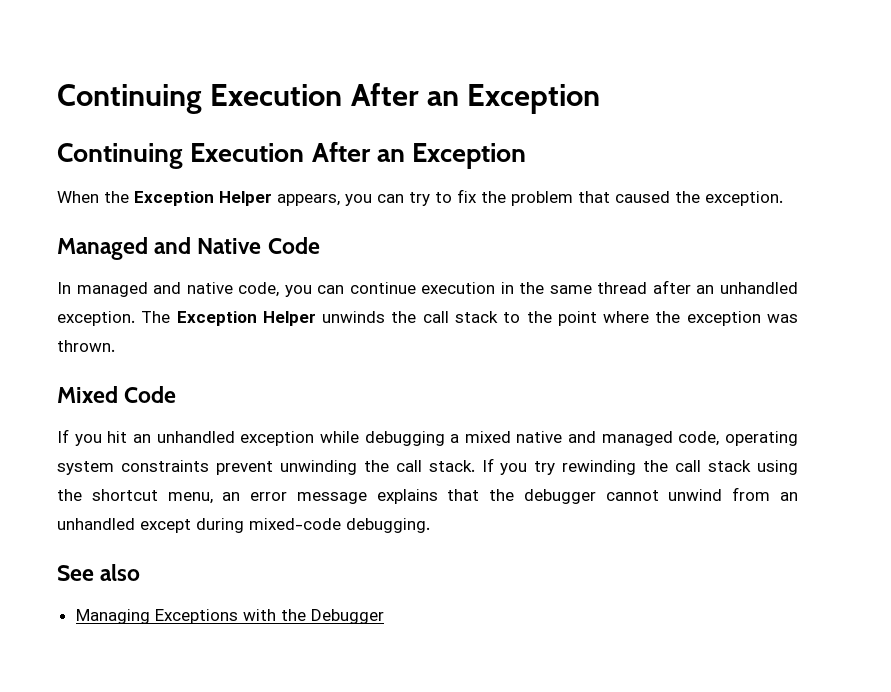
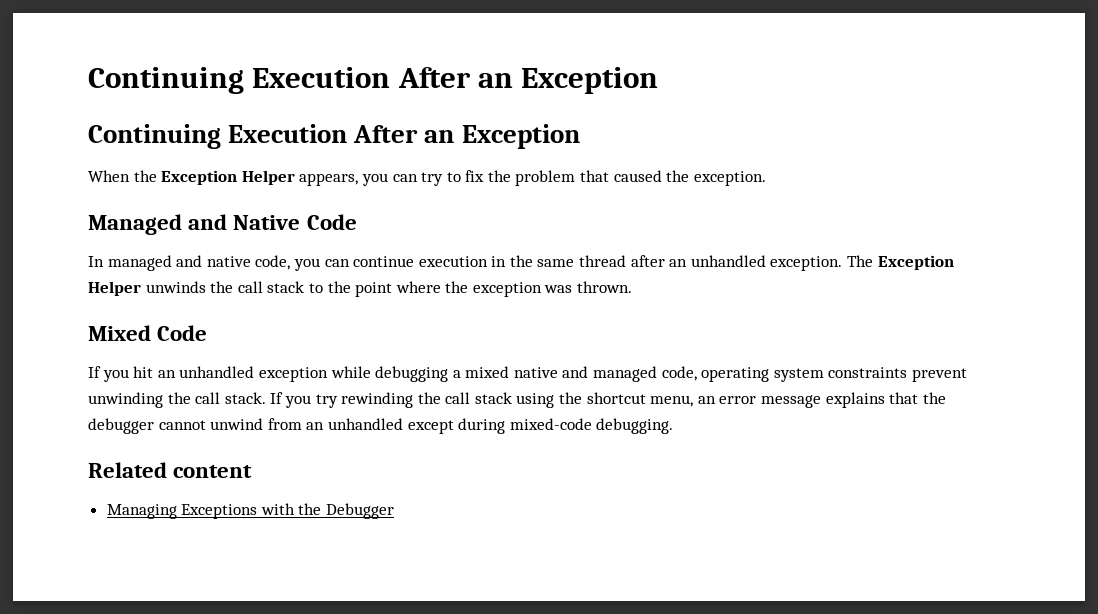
- See also
+ Related content

